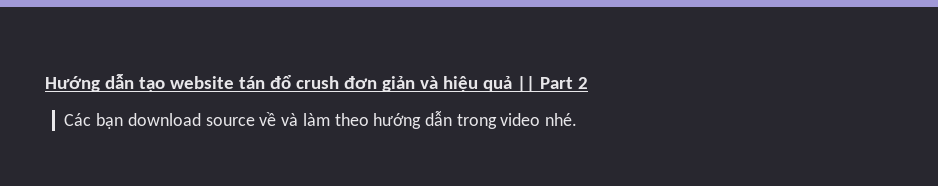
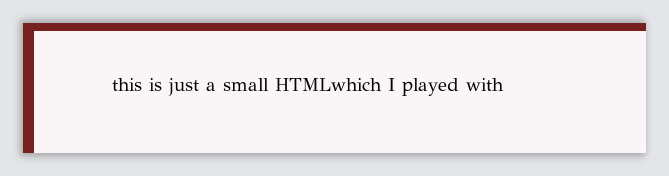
- Hướng dẫn tạo website tán đổ crush đơn giản và hiệu quả || Part 2
- Các bạn download source về và làm theo hướng dẫn trong video nhé.
+ this is just a small HTMLwhich I played with

